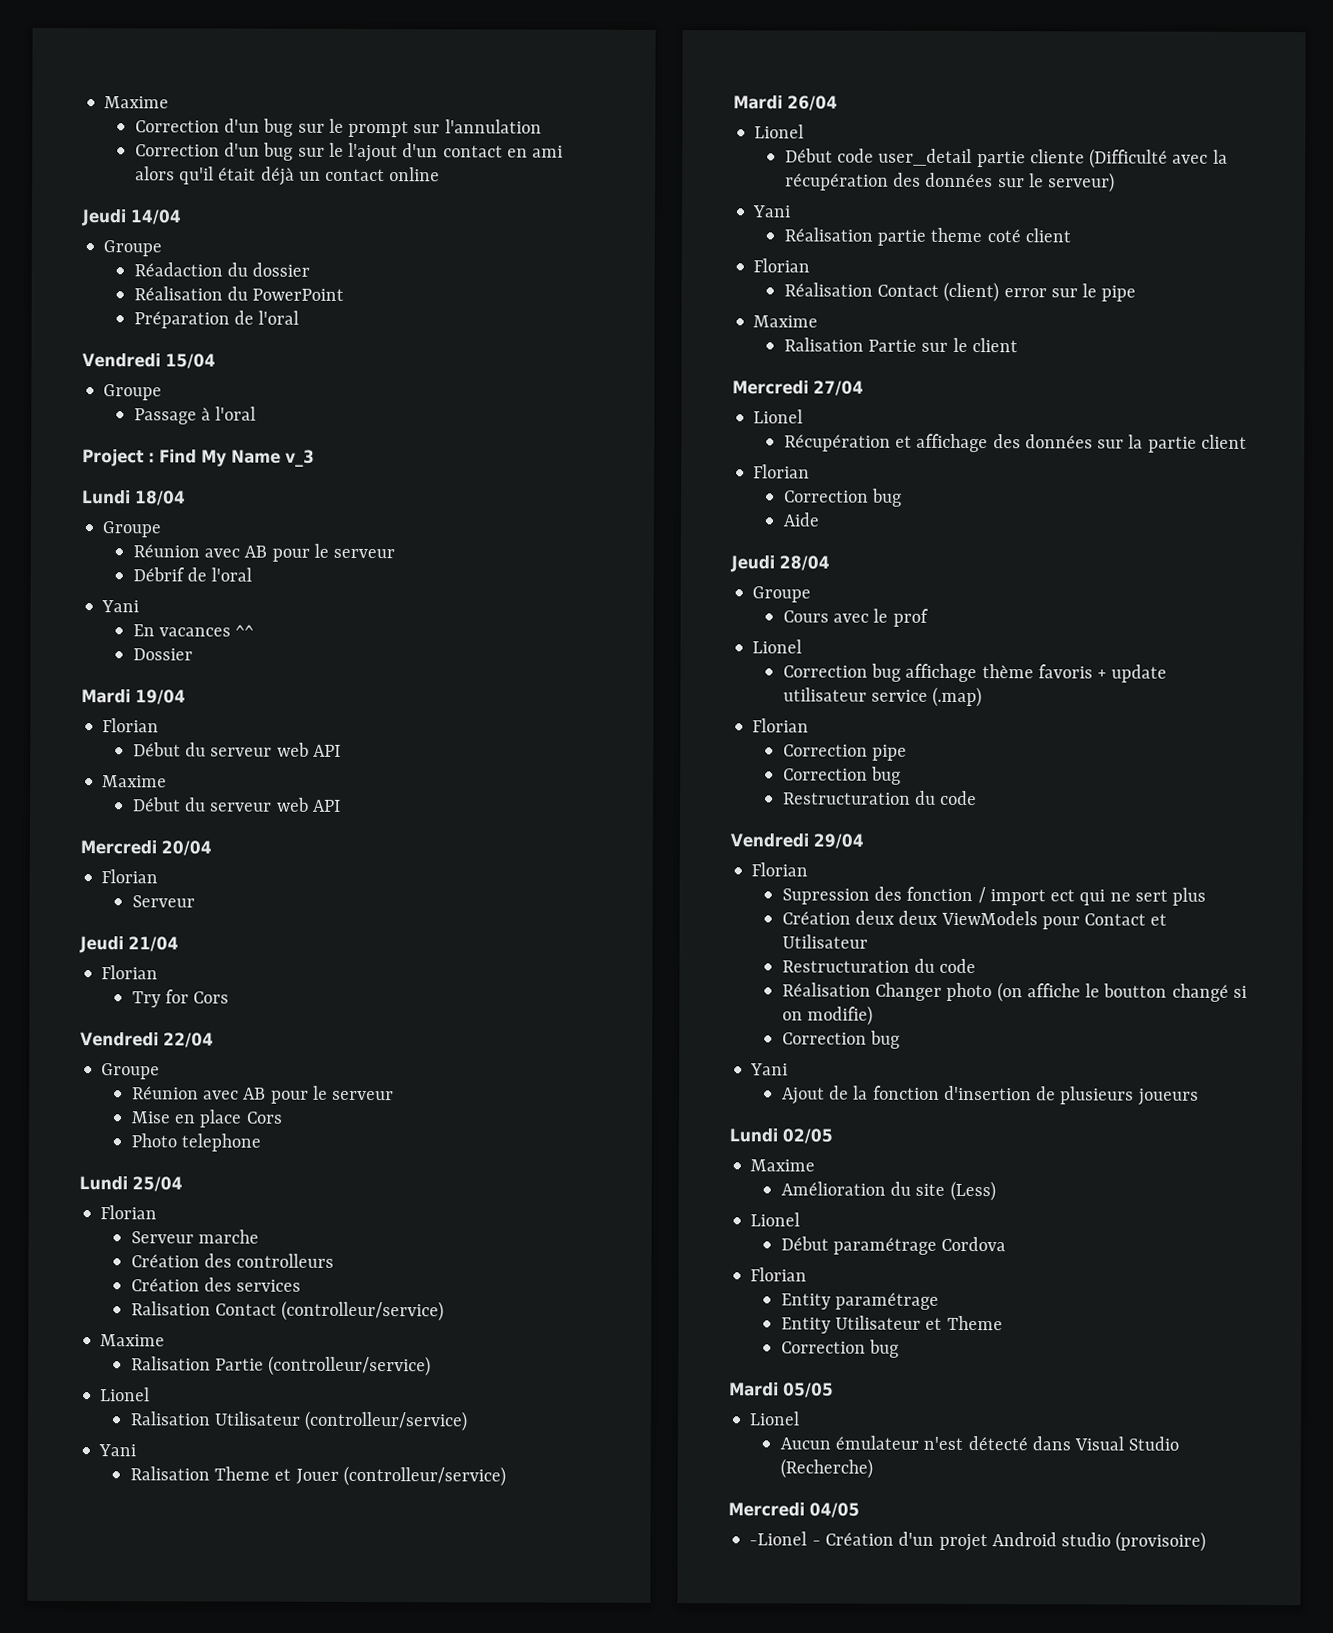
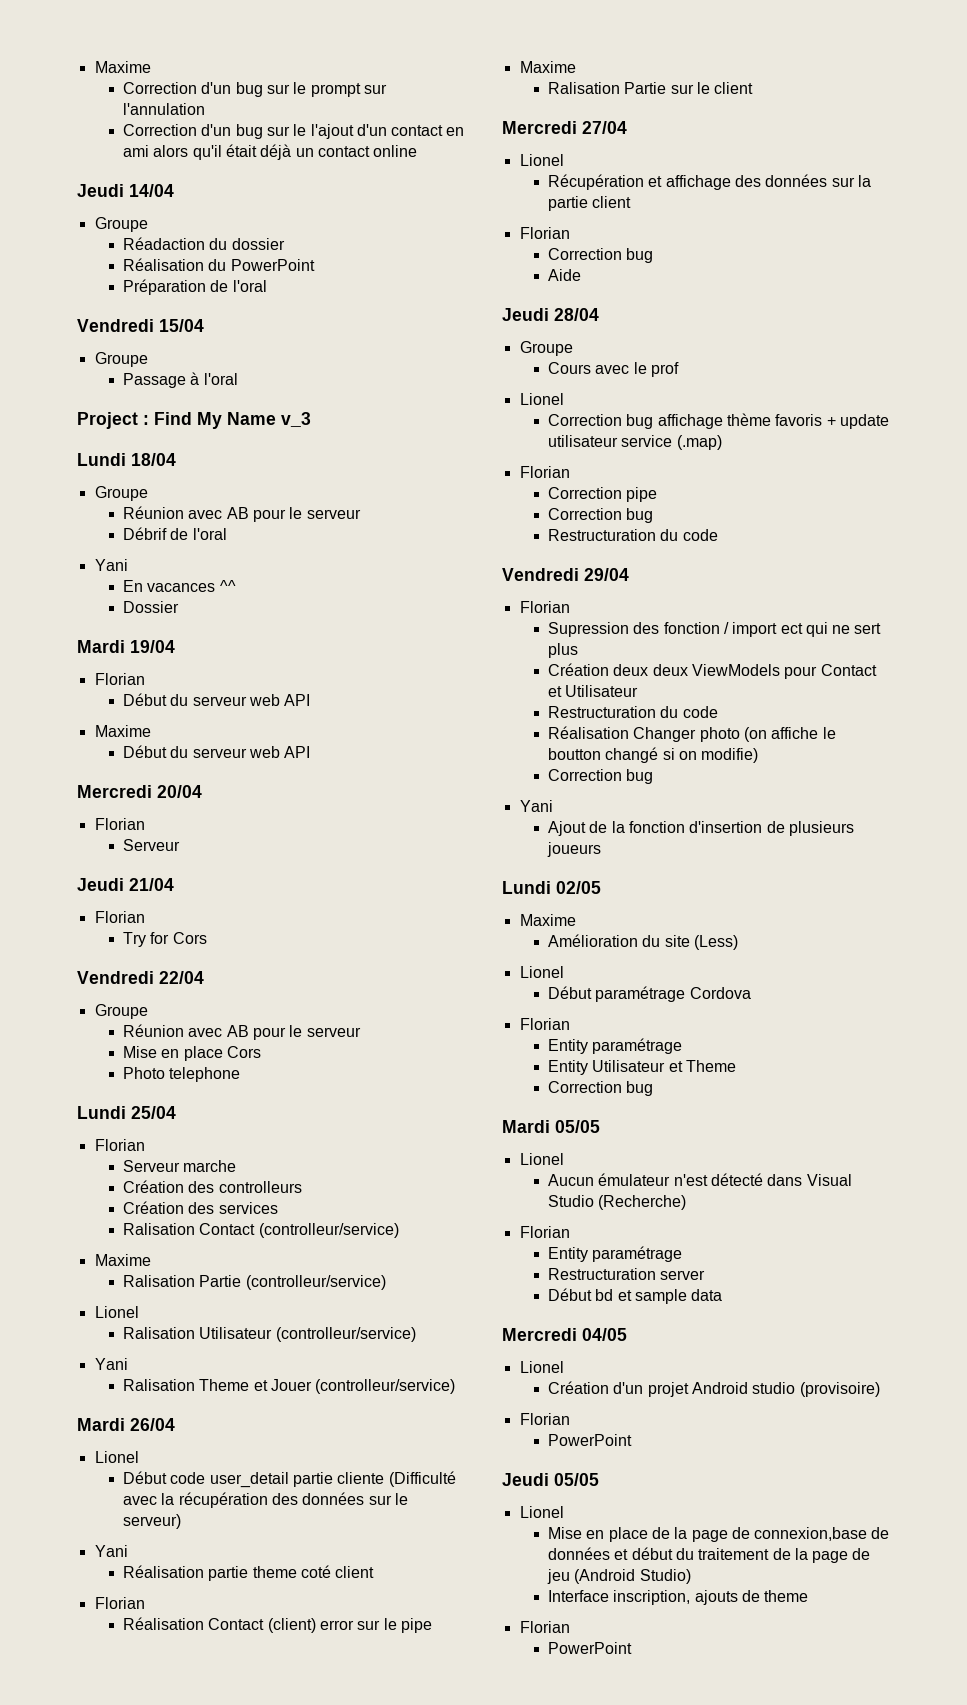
  Aucun émulateur n'est détecté dans Visual Studio (Recherche)
+ Florian
+ Entity paramétrage
+ Restructuration server
+ Début bd et sample data
  Mercredi 04/05
- -Lionel - Création d'un projet Android studio (provisoire)
+ Lionel
+ Création d'un projet Android studio (provisoire)
+ Florian
+ PowerPoint
+ Jeudi 05/05
+ Lionel
+ Mise en place de la page de connexion,base de données et début du traitement de la page de jeu (Android Studio)
+ Interface inscription, ajouts de theme
+ Florian
+ PowerPoint

